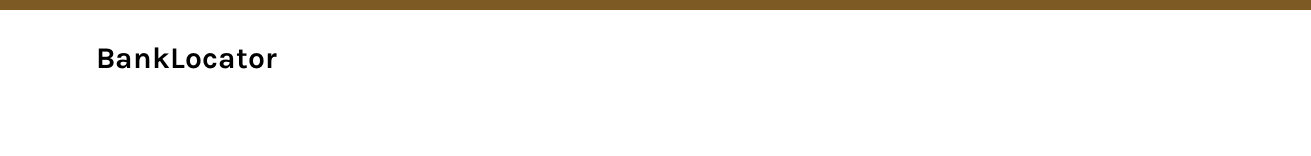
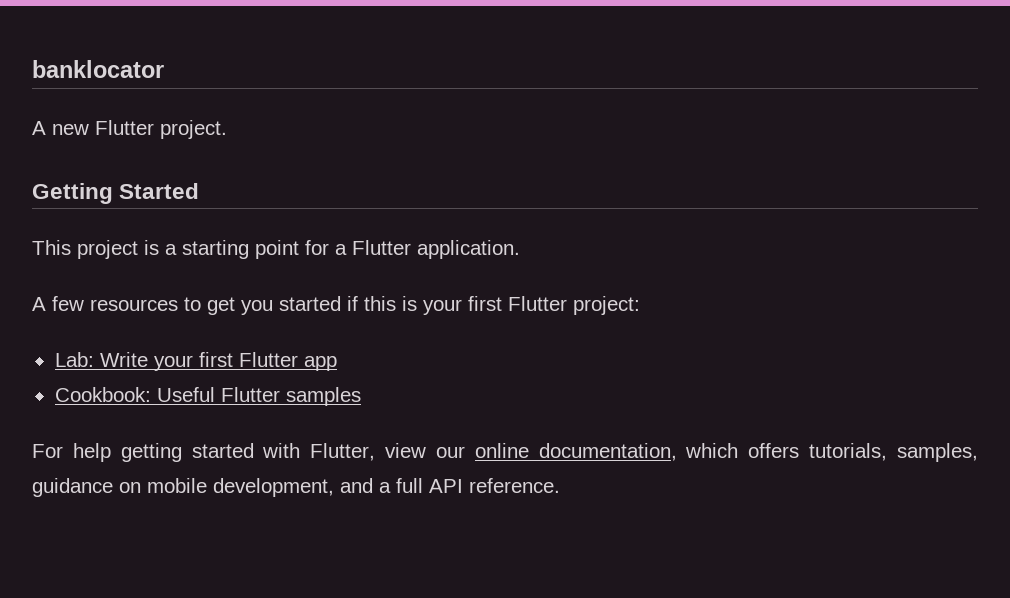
- BankLocator
+ banklocator
+ A new Flutter project.
+ Getting Started
+ This project is a starting point for a Flutter application.
+ A few resources to get you started if this is your first Flutter project:
+ Lab: Write your first Flutter app
+ Cookbook: Useful Flutter samples
+ For help getting started with Flutter, view our online documentation, which offers tutorials, samples, guidance on mobile development, and a full API reference.

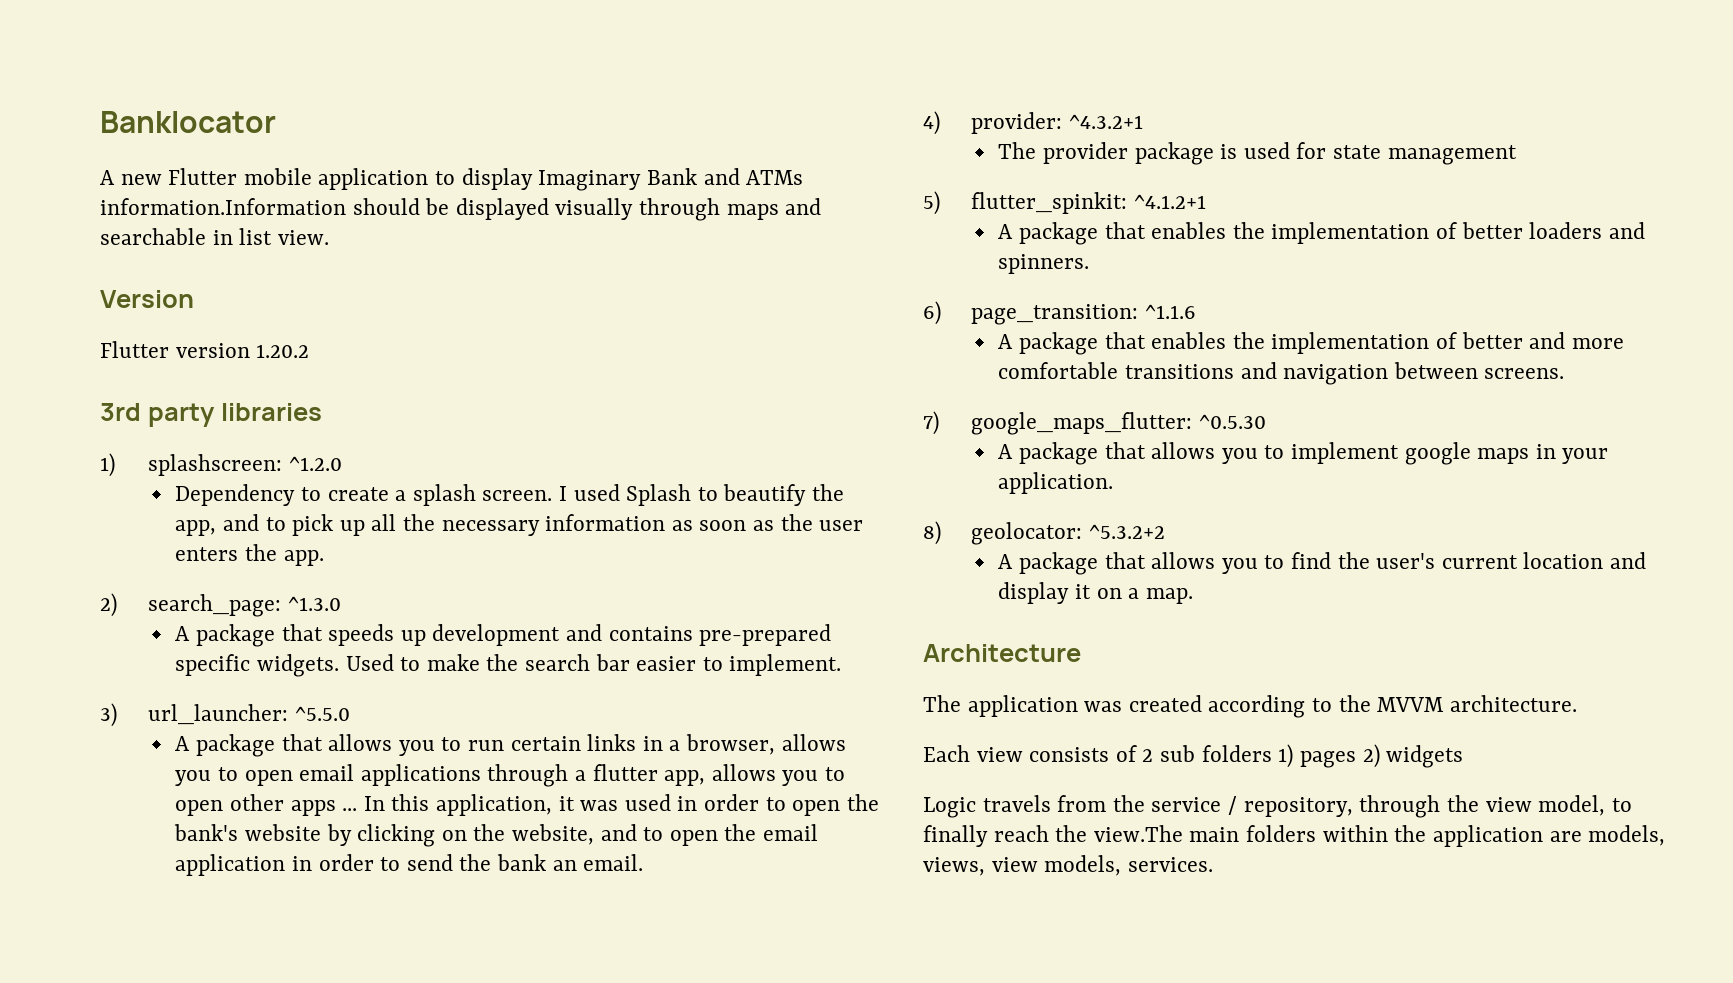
- banklocator
+ Banklocator
- A new Flutter project.
- Getting Started
- This project is a starting point for a Flutter application.
- A few resources to get you started if this is your first Flutter project:
- Lab: Write your first Flutter app
- Cookbook: Useful Flutter samples
- For help getting started with Flutter, view our online documentation, which offers tutorials, samples, guidance on mobile development, and a full API reference.
+ A new Flutter mobile application to display Imaginary Bank and ATMs information.Information should be displayed visually through maps and searchable in list view.
+ Version
+ Flutter version 1.20.2
+ 3rd party libraries
+ 1) splashscreen: ^1.2.0
+ Dependency to create a splash screen. I used Splash to beautify the app, and to pick up all the necessary information as soon as the user enters the app.
+ 2) search_page: ^1.3.0
+ A package that speeds up development and contains pre-prepared specific widgets. Used to make the search bar easier to implement.
+ 3) url_launcher: ^5.5.0
+ A package that allows you to run certain links in a browser, allows you to open email applications through a flutter app, allows you to open other apps ... In this application, it was used in order to open the bank's website by clicking on the website, and to open the email application in order to send the bank an email.
+ 4) provider: ^4.3.2+1
+ The provider package is used for state management
+ 5) flutter_spinkit: ^4.1.2+1
+ A package that enables the implementation of better loaders and spinners.
+ 6) page_transition: ^1.1.6
+ A package that enables the implementation of better and more comfortable transitions and navigation between screens.
+ 7) google_maps_flutter: ^0.5.30
+ A package that allows you to implement google maps in your application.
+ 8) geolocator: ^5.3.2+2
+ A package that allows you to find the user's current location and display it on a map.
+ Architecture
+ The application was created according to the MVVM architecture.
+ Each view consists of 2 sub folders 1) pages 2) widgets
+ Logic travels from the service / repository, through the view model, to finally reach the view.The main folders within the application are models, views, view models, services.

